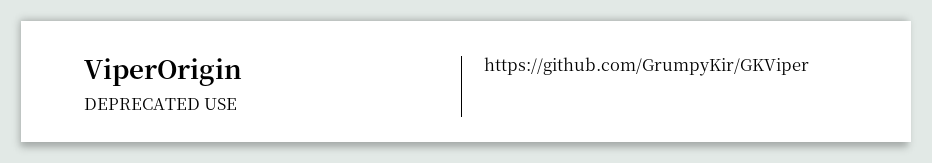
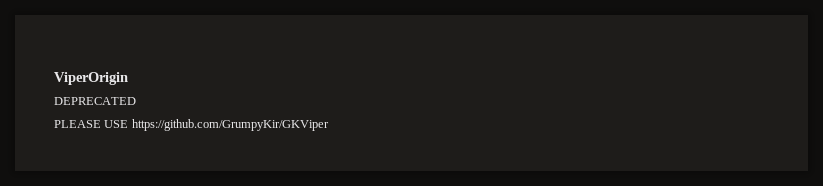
- DEPRECATED USE https://github.com/GrumpyKir/GKViper
+ DEPRECATED
+ PLEASE USE https://github.com/GrumpyKir/GKViper

